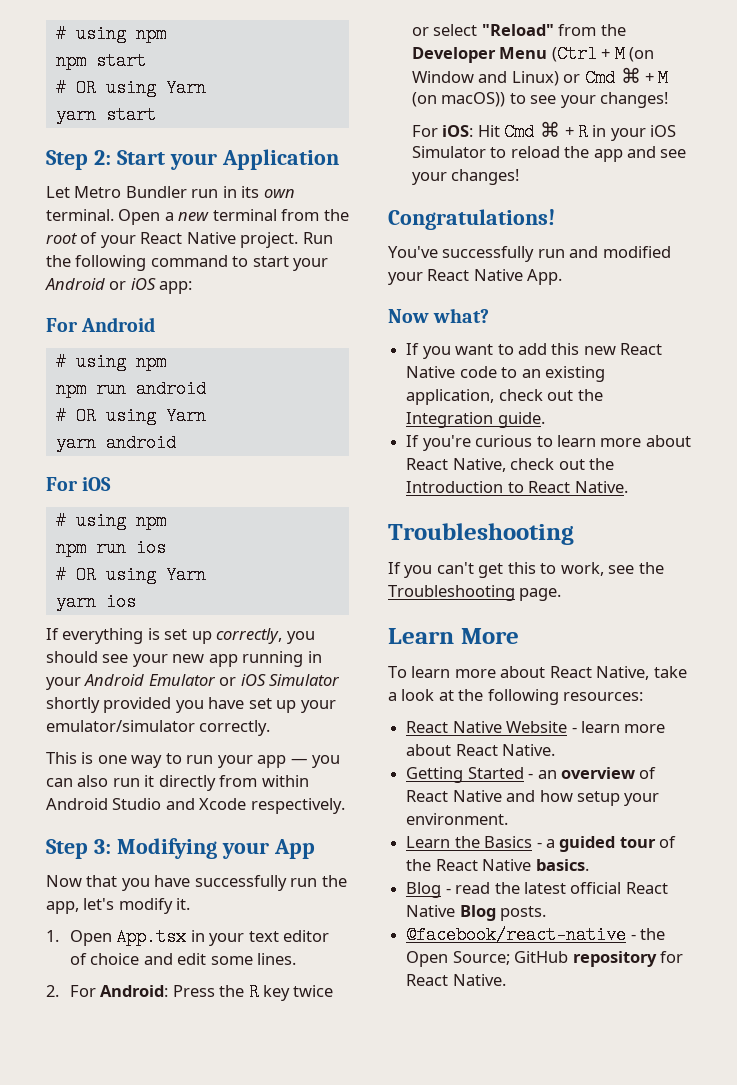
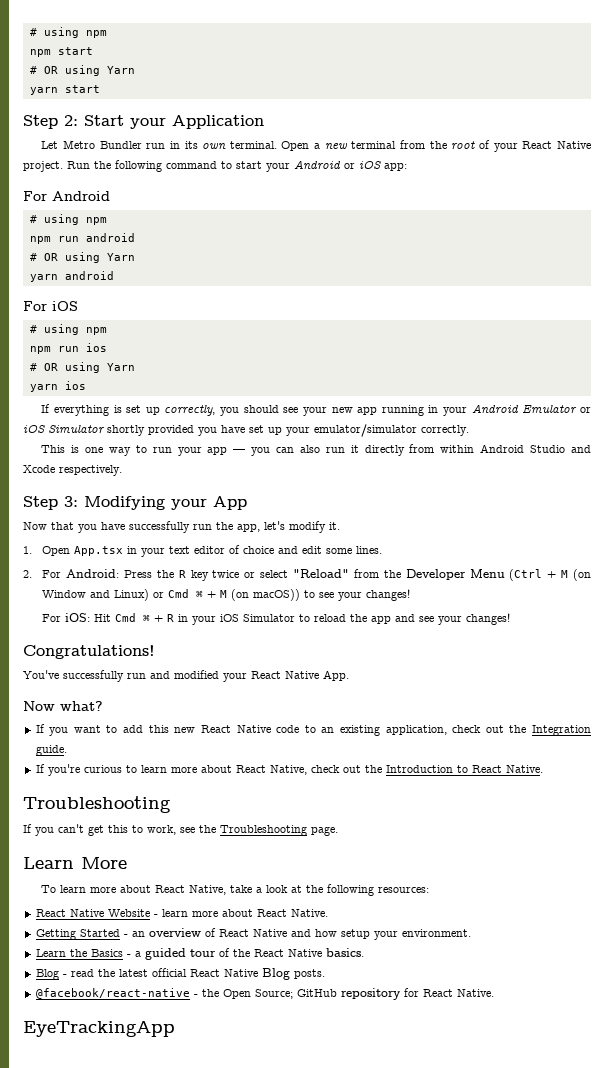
+ EyeTrackingApp

